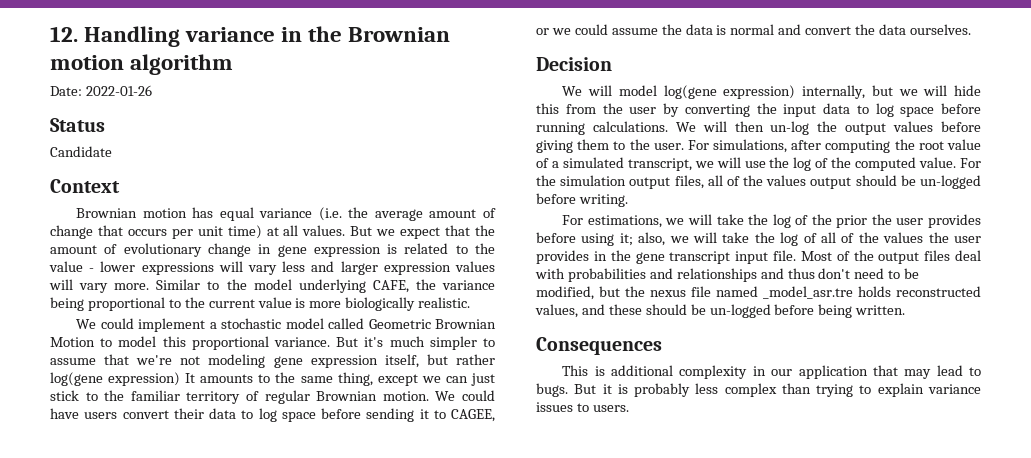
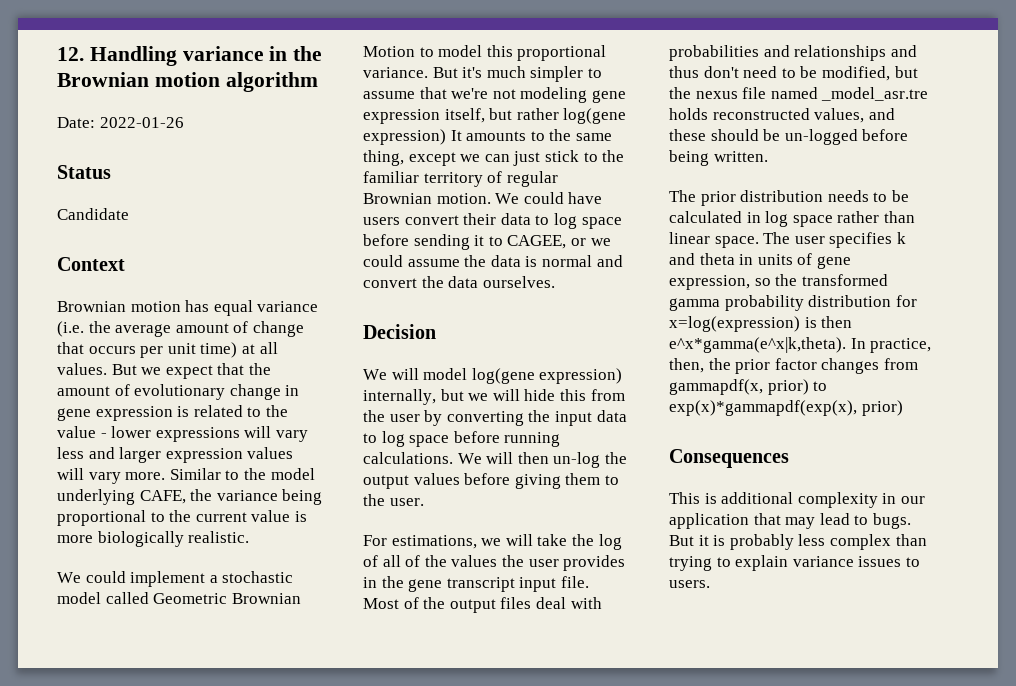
- For simulations, after computing the root value of a simulated transcript, we will use the log of the computed value. For the simulation output files, all of the values output should be un-logged before writing.
- For estimations, we will take the log of the prior the user provides before using it; also, we will take the log of all of the values the user provides in the gene transcript input file.
+ For estimations, we will take the log of all of the values the user provides in the gene transcript input file.
+ The prior distribution needs to be calculated in log space rather than linear space. The user specifies k and theta in units of gene expression, so the transformed gamma probability distribution for x=log(expression) is then e^x*gamma(e^x|k,theta). In practice, then, the prior factor changes from gammapdf(x, prior) to exp(x)*gammapdf(exp(x), prior)

